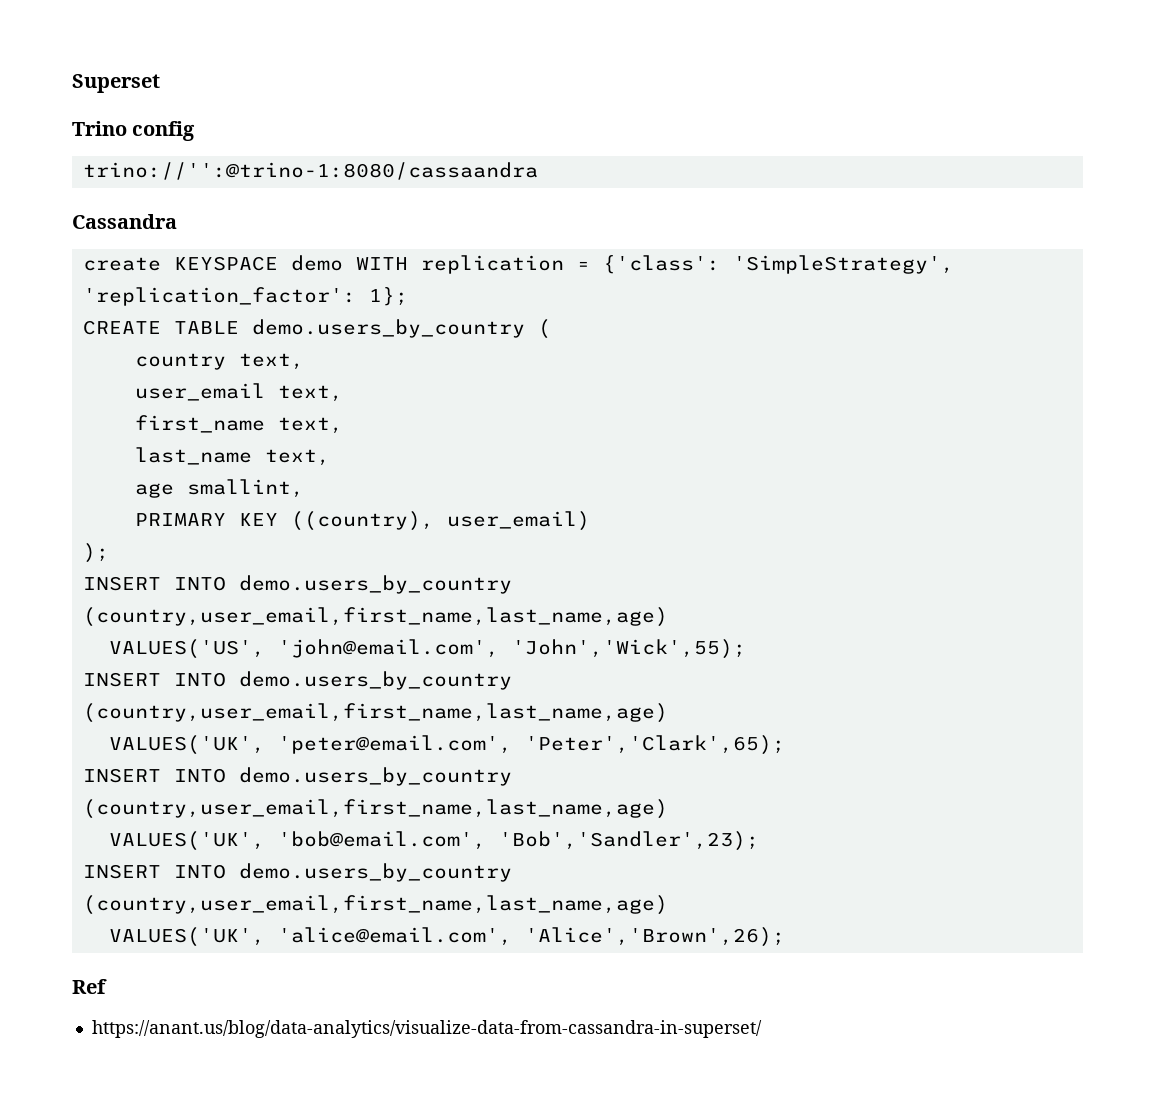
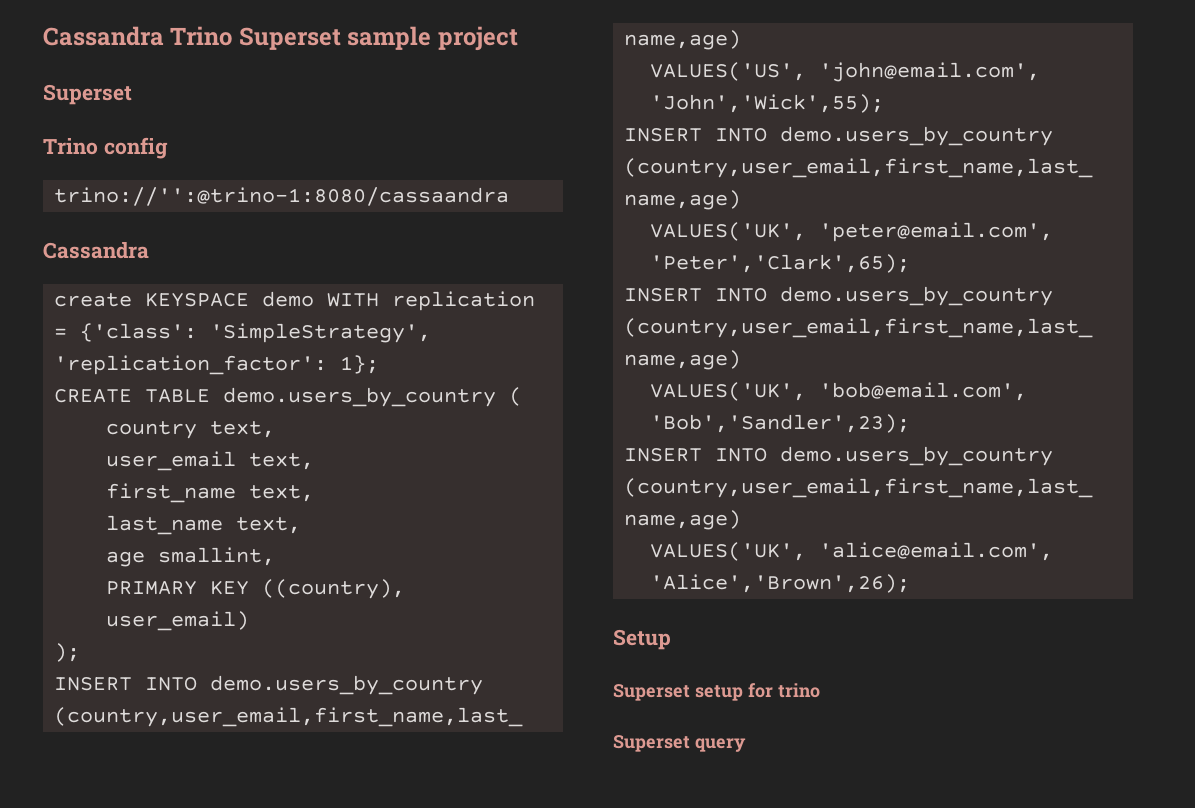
+ Cassandra Trino Superset sample project
- Ref
- https://anant.us/blog/data-analytics/visualize-data-from-cassandra-in-superset/
+ Setup
+ Superset setup for trino
+ Superset query

